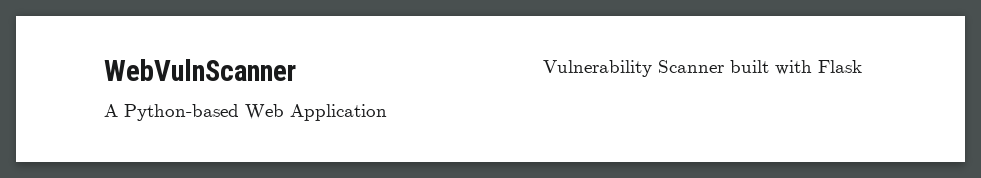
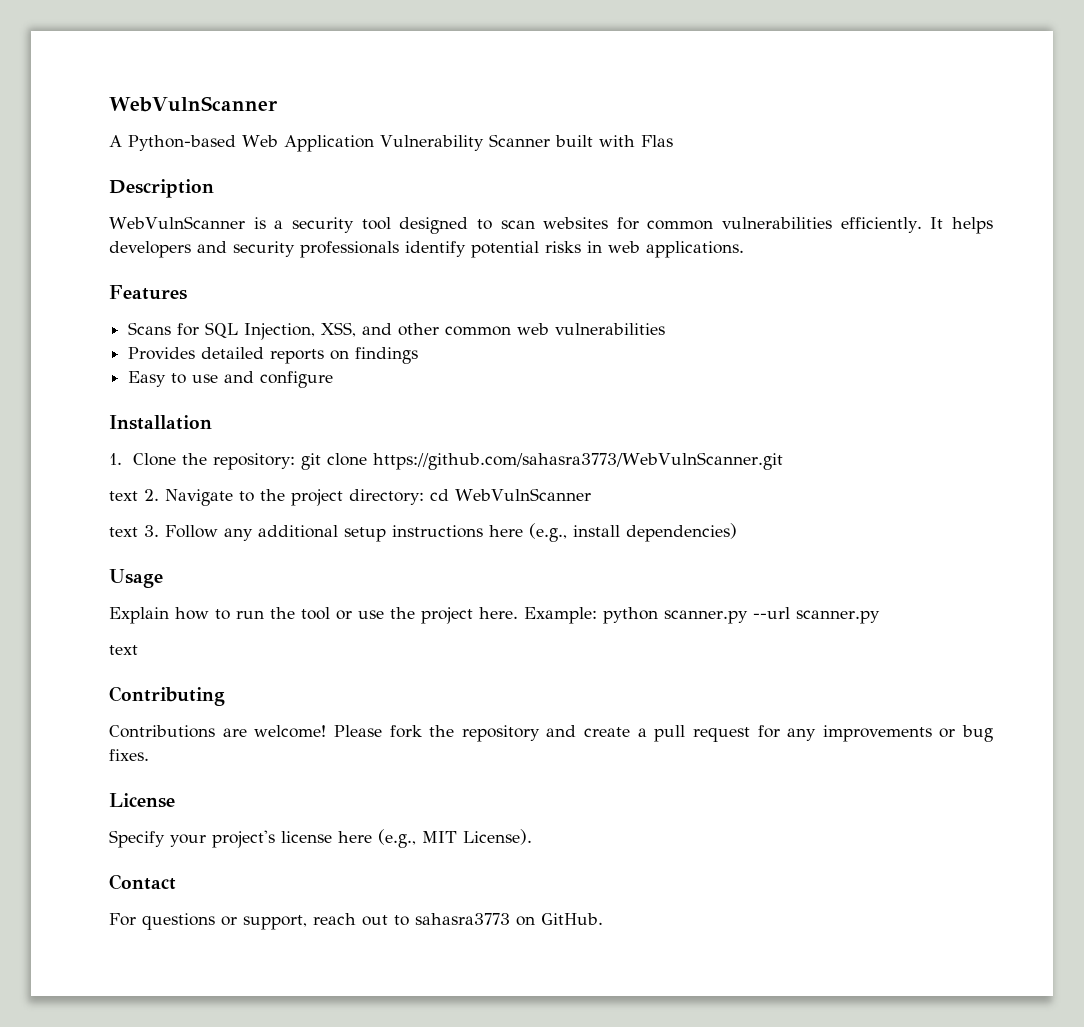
- A Python-based Web Application Vulnerability Scanner built with Flask
+ A Python-based Web Application Vulnerability Scanner built with Flas
+ Description
+ WebVulnScanner is a security tool designed to scan websites for common vulnerabilities efficiently. It helps developers and security professionals identify potential risks in web applications.
+ Features
+ Scans for SQL Injection, XSS, and other common web vulnerabilities
+ Provides detailed reports on findings
+ Easy to use and configure
+ Installation
+ 1. Clone the repository: git clone https://github.com/sahasra3773/WebVulnScanner.git
+ text 2. Navigate to the project directory: cd WebVulnScanner
+ text 3. Follow any additional setup instructions here (e.g., install dependencies)
+ Usage
+ Explain how to run the tool or use the project here. Example: python scanner.py --url scanner.py
+ text
+ Contributing
+ Contributions are welcome! Please fork the repository and create a pull request for any improvements or bug fixes.
+ License
+ Specify your project's license here (e.g., MIT License).
+ Contact
+ For questions or support, reach out to sahasra3773 on GitHub.

